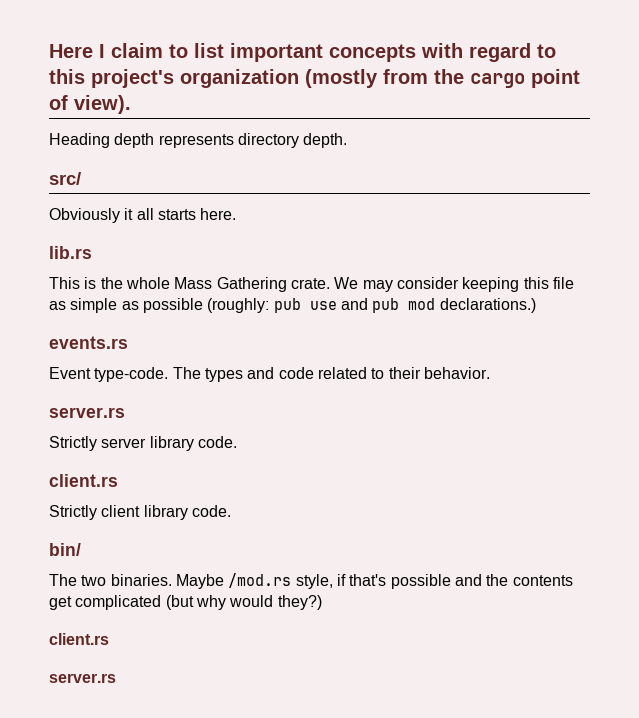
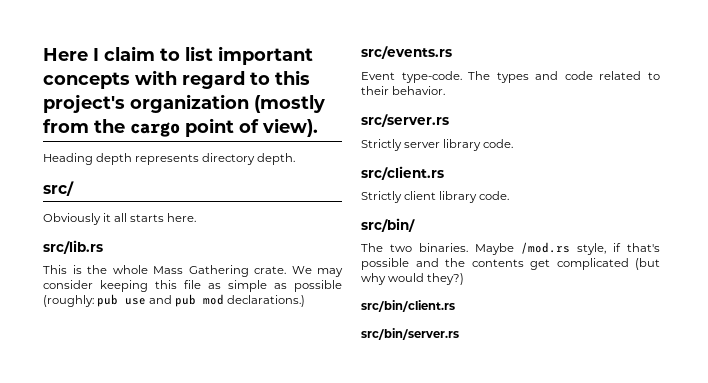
- lib.rs
+ src/lib.rs
- events.rs
+ src/events.rs
  The types and code related to their behavior.
- server.rs
+ src/server.rs
  Strictly server library code.
- client.rs
+ src/client.rs
- bin/
+ src/bin/
  Maybe /mod.rs style, if that's possible and the contents get complicated (but why would they?)
- client.rs
- server.rs
+ src/bin/client.rs
+ src/bin/server.rs

